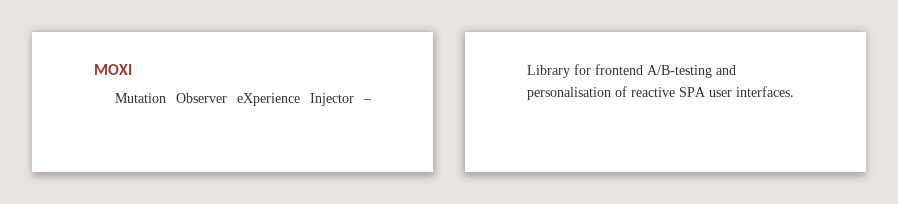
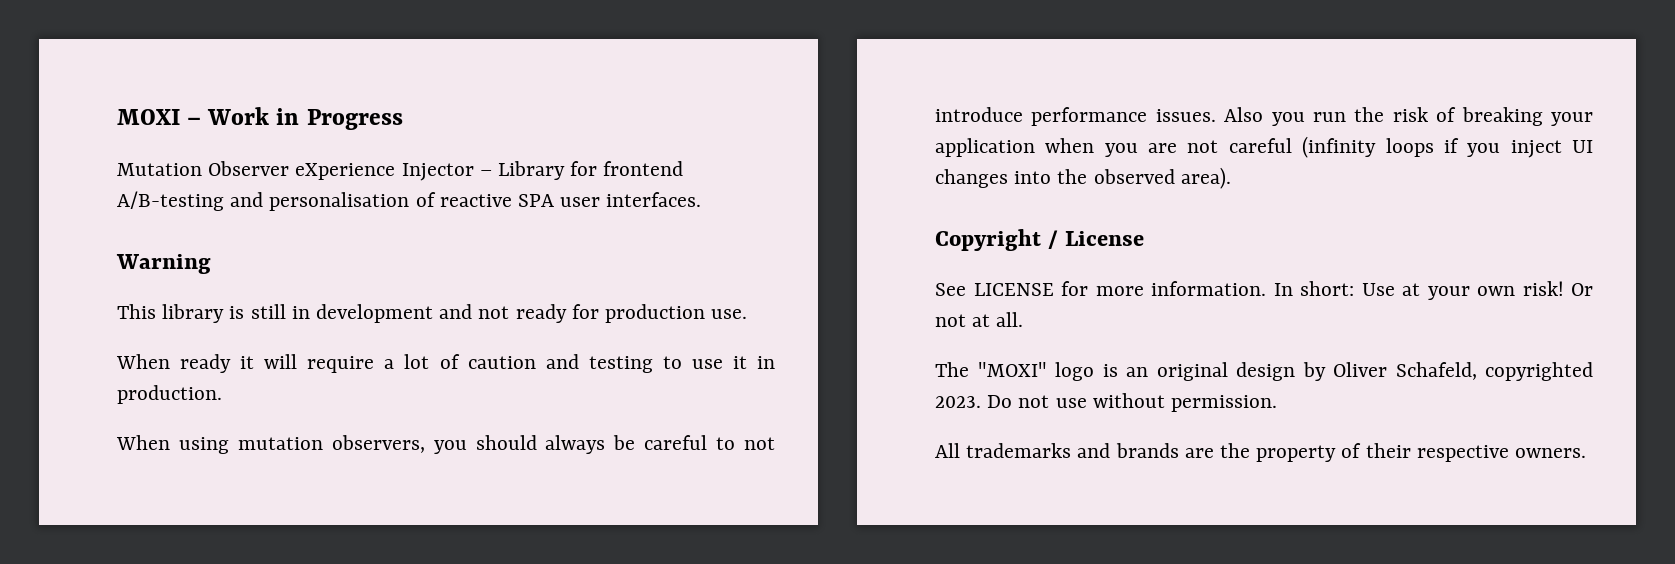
- MOXI
+ MOXI – Work in Progress
+ Warning
+ This library is still in development and not ready for production use.
+ When ready it will require a lot of caution and testing to use it in production.
+ When using mutation observers, you should always be careful to not introduce performance issues. Also you run the risk of breaking your application when you are not careful (infinity loops if you inject UI changes into the observed area).
+ Copyright / License
+ See LICENSE for more information. In short: Use at your own risk! Or not at all.
+ The "MOXI" logo is an original design by Oliver Schafeld, copyrighted 2023. Do not use without permission.
+ All trademarks and brands are the property of their respective owners.

